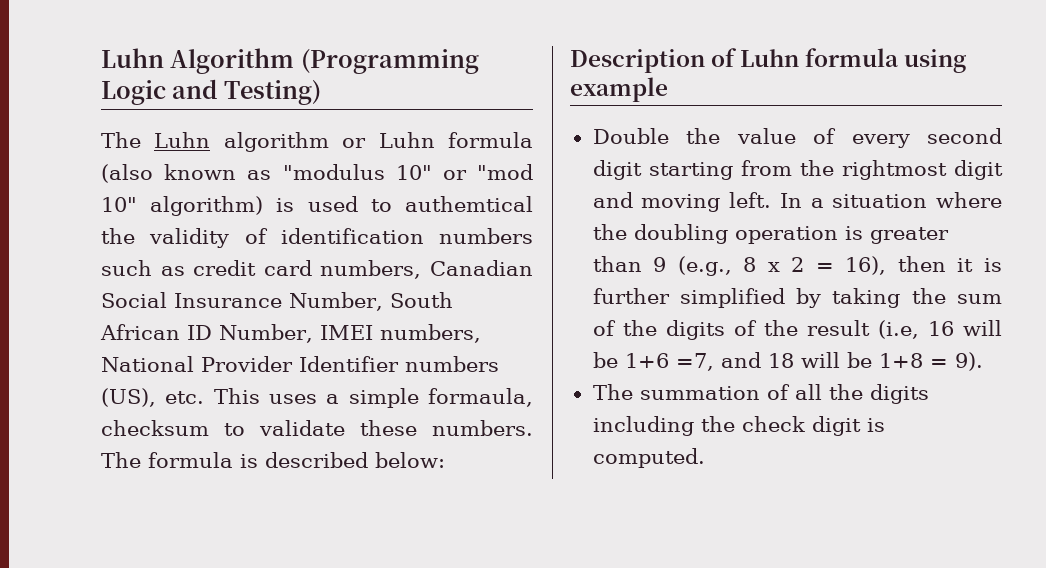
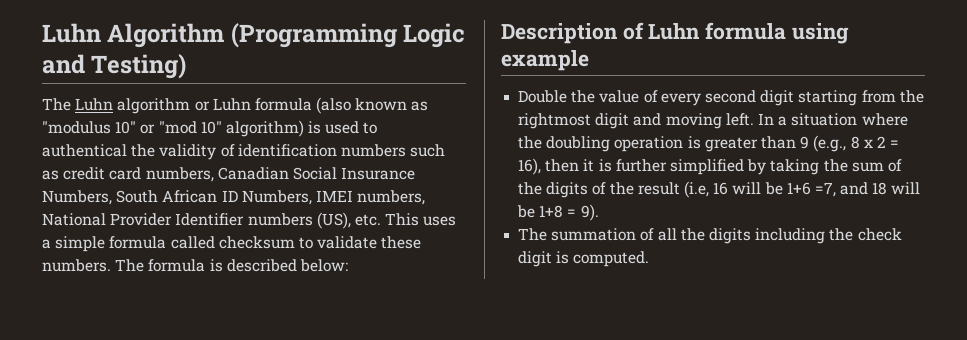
- The Luhn algorithm or Luhn formula (also known as "modulus 10" or "mod 10" algorithm) is used to authemtical the validity of identification numbers such as credit card numbers, Canadian Social Insurance Number, South African ID Number, IMEI numbers, National Provider Identifier numbers (US), etc. This uses a simple formaula, checksum to validate these numbers.
+ The Luhn algorithm or Luhn formula (also known as "modulus 10" or "mod 10" algorithm) is used to authentical the validity of identification numbers such as credit card numbers, Canadian Social Insurance Numbers, South African ID Numbers, IMEI numbers, National Provider Identifier numbers (US), etc. This uses a simple formula called checksum to validate these numbers.

